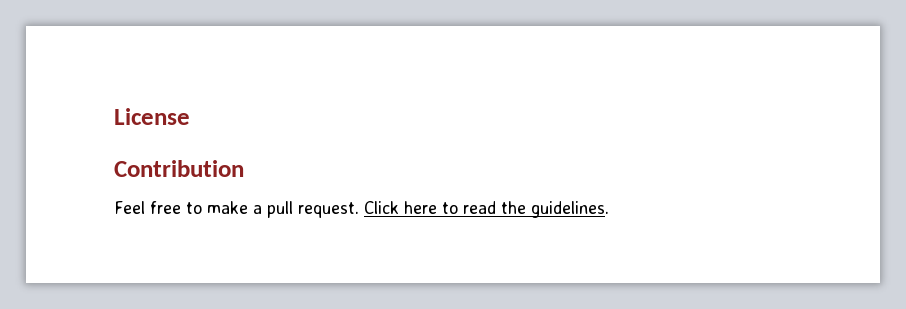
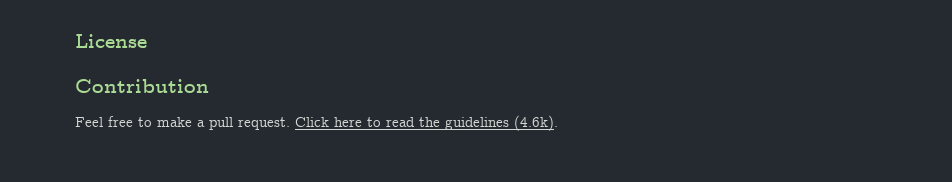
- Click here to read the guidelines.
+ Click here to read the guidelines (4.6k).

